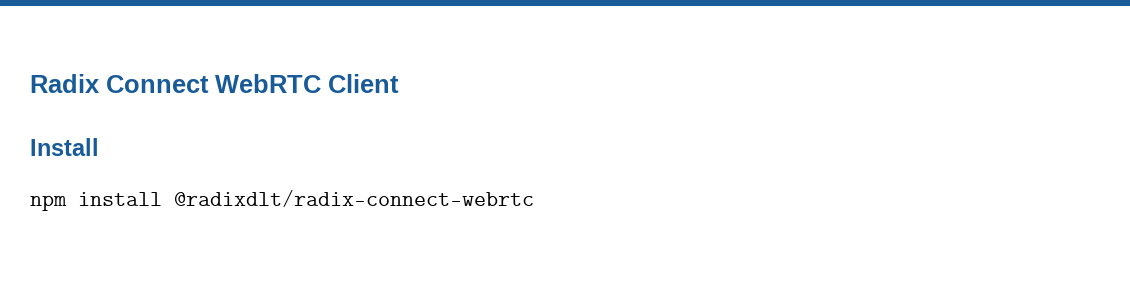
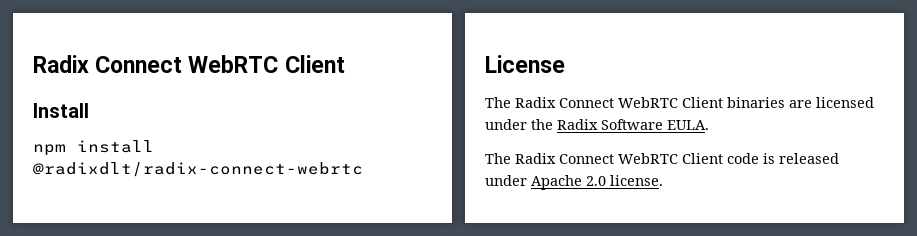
+ License
+ The Radix Connect WebRTC Client binaries are licensed under the Radix Software EULA.
+ The Radix Connect WebRTC Client code is released under Apache 2.0 license.

